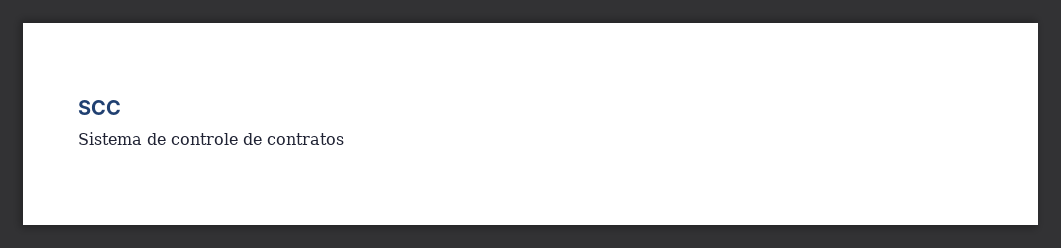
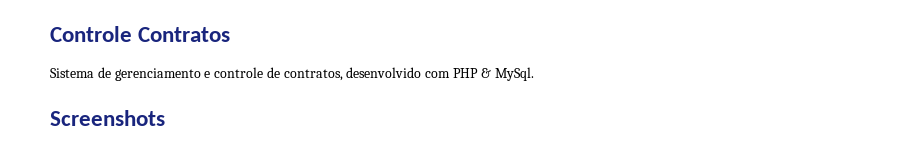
- SCC
+ Controle Contratos
- Sistema de controle de contratos
+ Sistema de gerenciamento e controle de contratos, desenvolvido com PHP & MySql.
+ Screenshots

